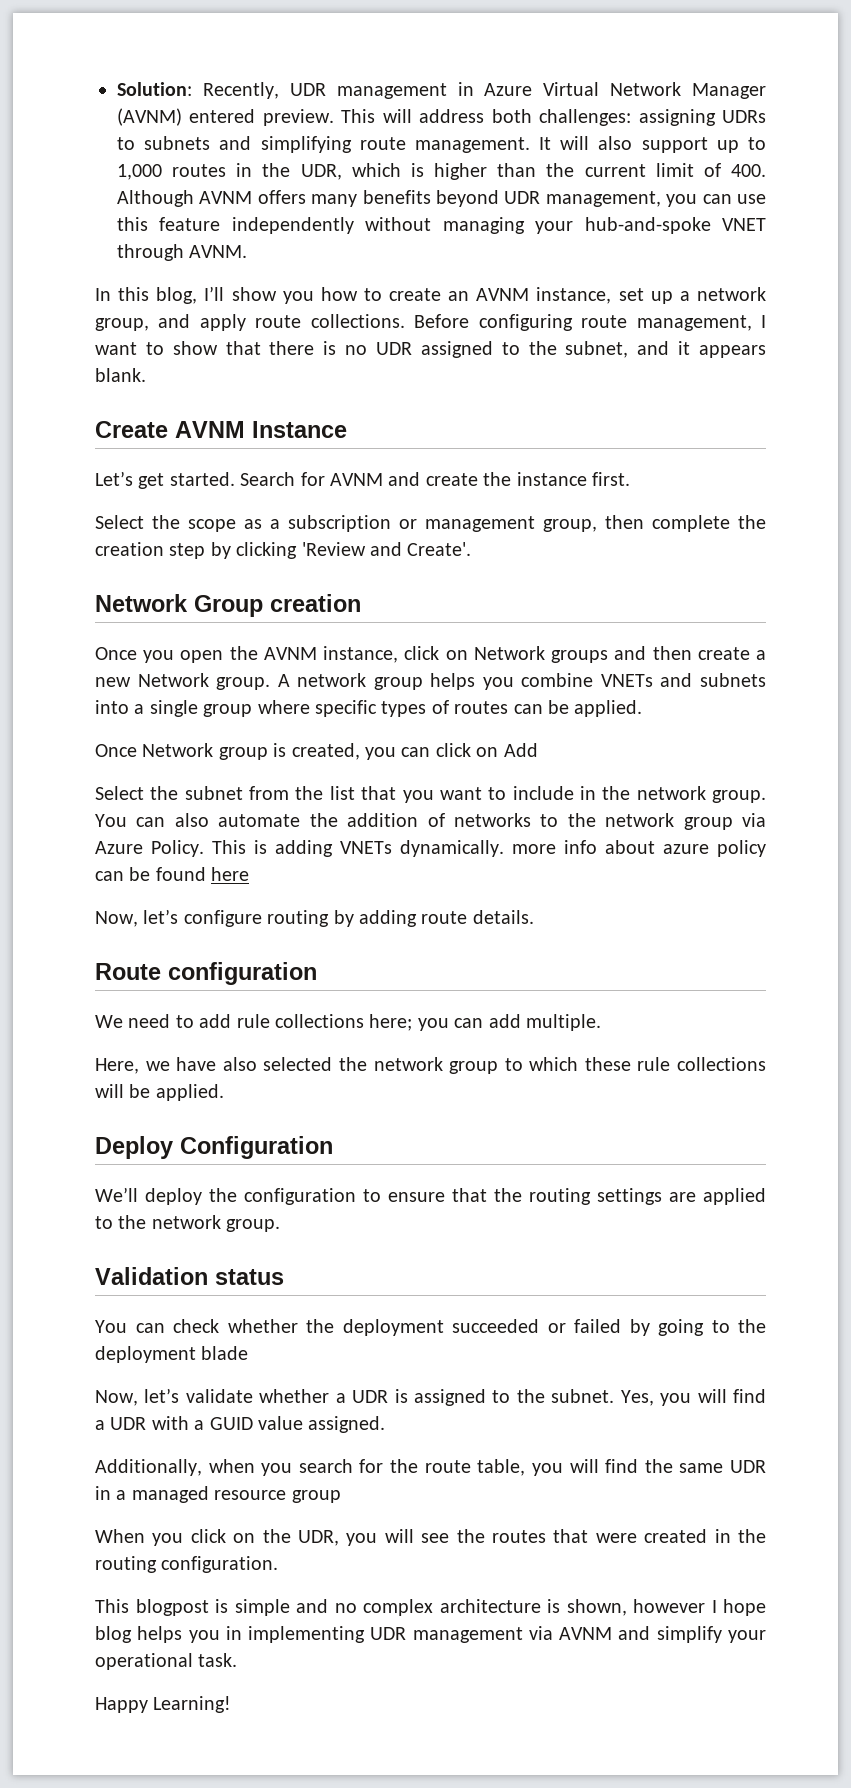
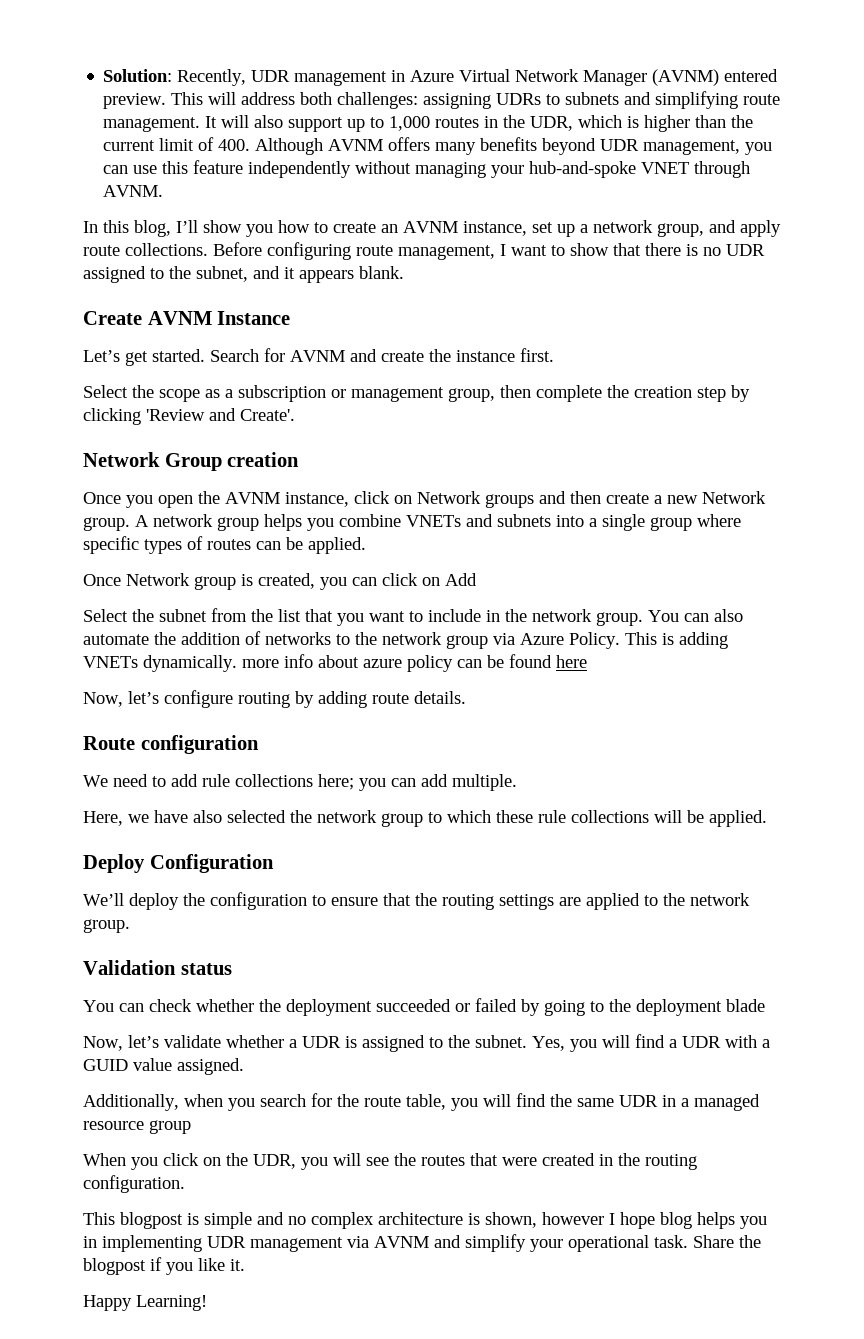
+ Share the blogpost if you like it.

